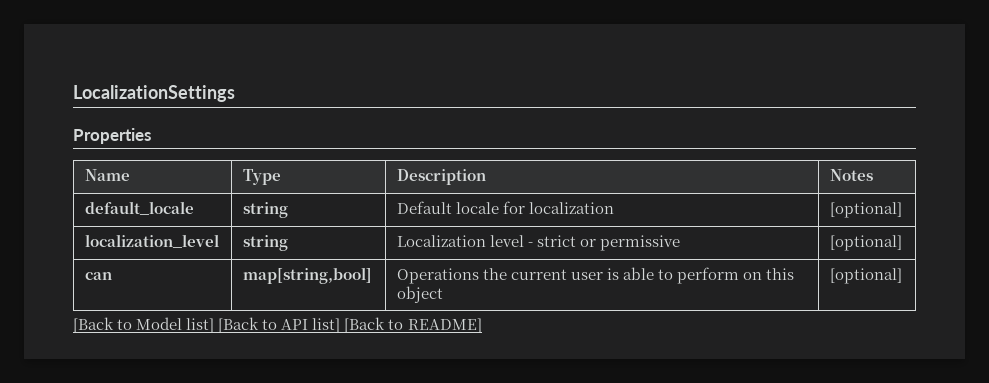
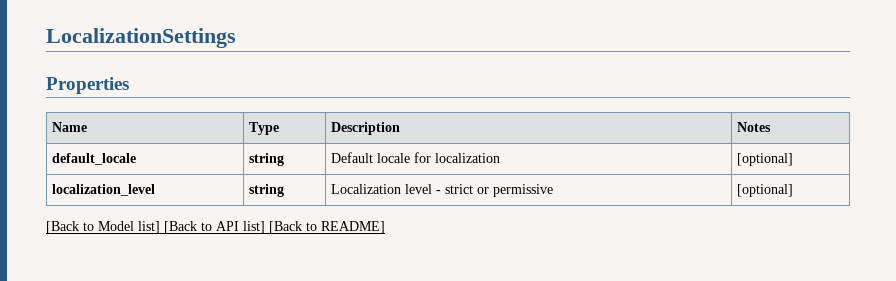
- can | map[string,bool] | Operations the current user is able to perform on this object | [optional]

